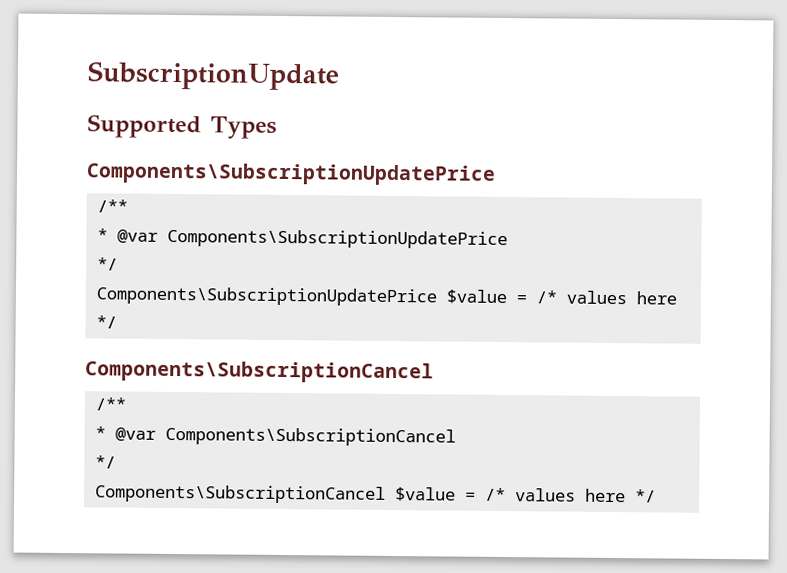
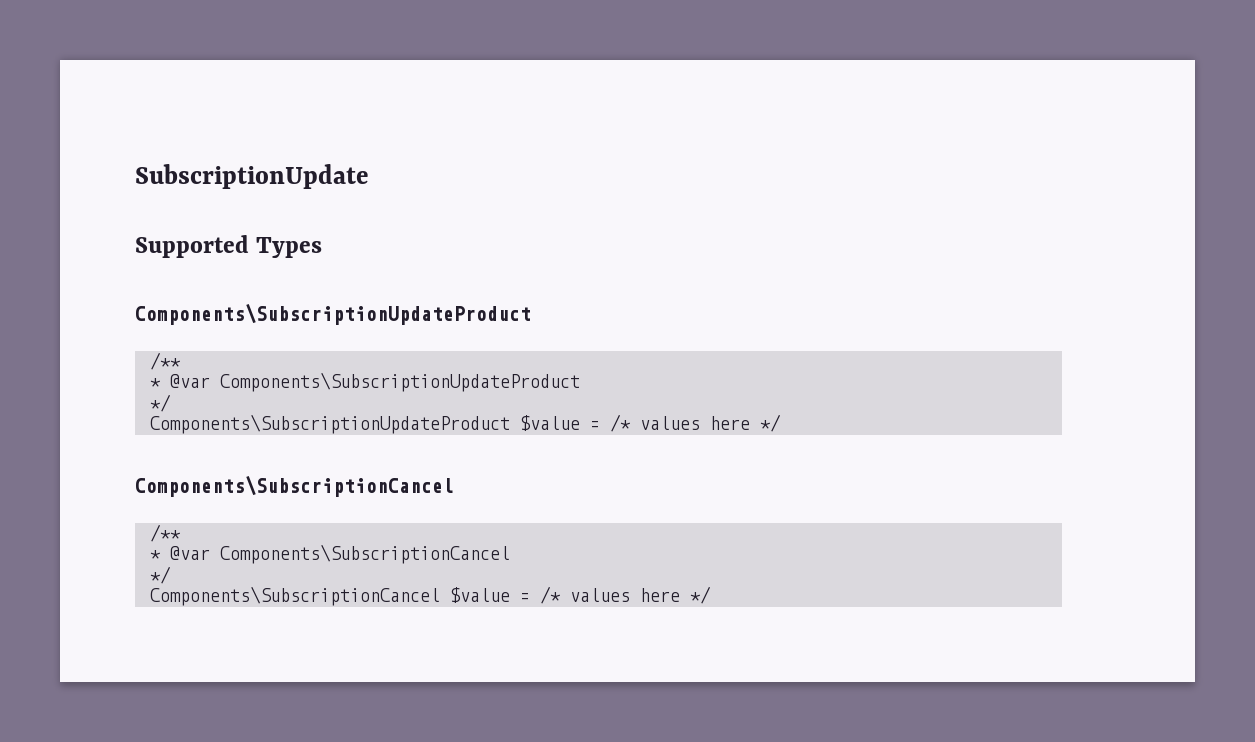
  Supported Types
- Components\SubscriptionUpdatePrice
+ Components\SubscriptionUpdateProduct
  /**
- * @var Components\SubscriptionUpdatePrice
+ * @var Components\SubscriptionUpdateProduct
  */
- Components\SubscriptionUpdatePrice $value = /* values here */
+ Components\SubscriptionUpdateProduct $value = /* values here */

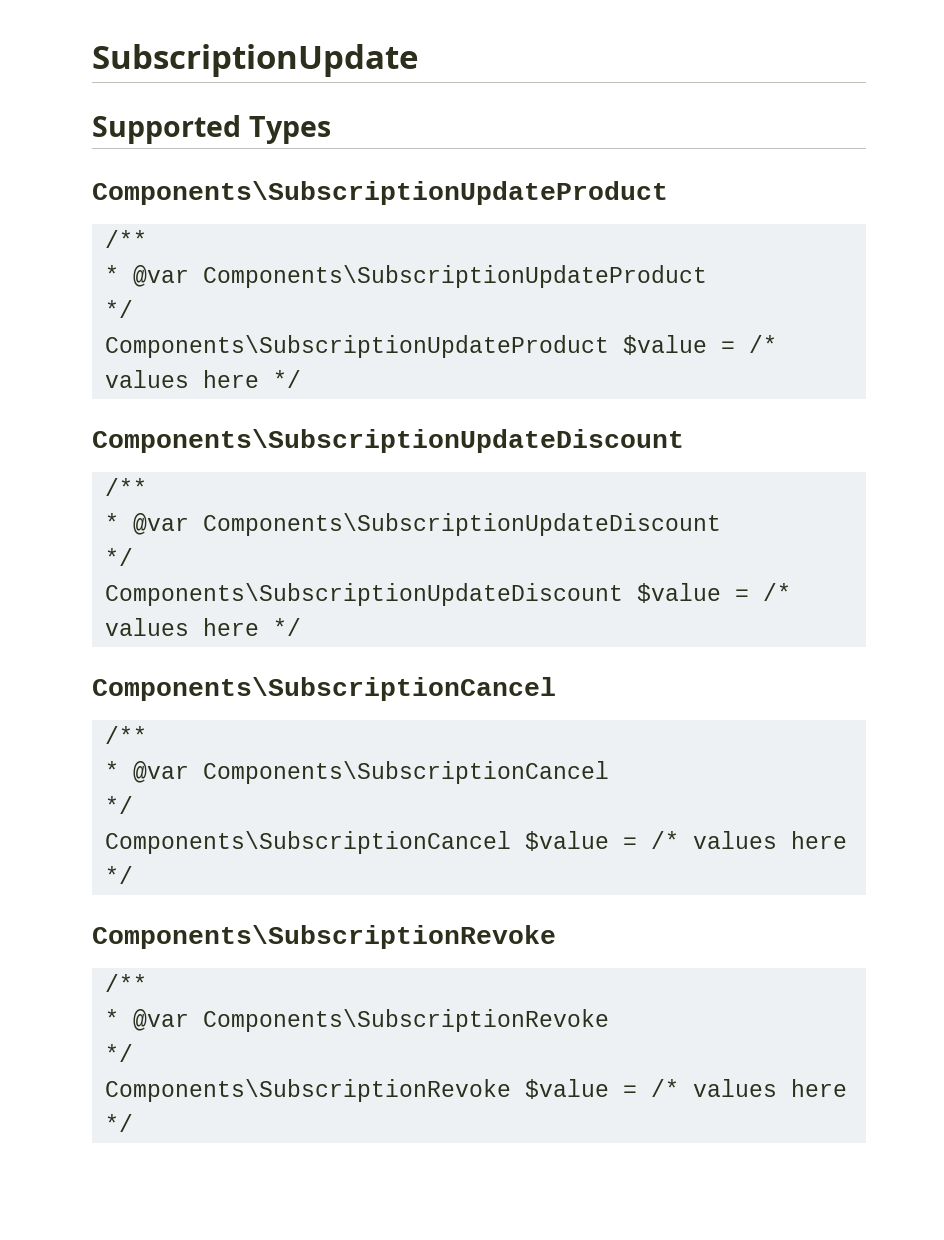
  Components\SubscriptionUpdateProduct $value = /* values here */
+ Components\SubscriptionUpdateDiscount
+ /**
+ * @var Components\SubscriptionUpdateDiscount
+ */
+ Components\SubscriptionUpdateDiscount $value = /* values here */
  Components\SubscriptionCancel $value = /* values here */
+ Components\SubscriptionRevoke
+ /**
+ * @var Components\SubscriptionRevoke
+ */
+ Components\SubscriptionRevoke $value = /* values here */

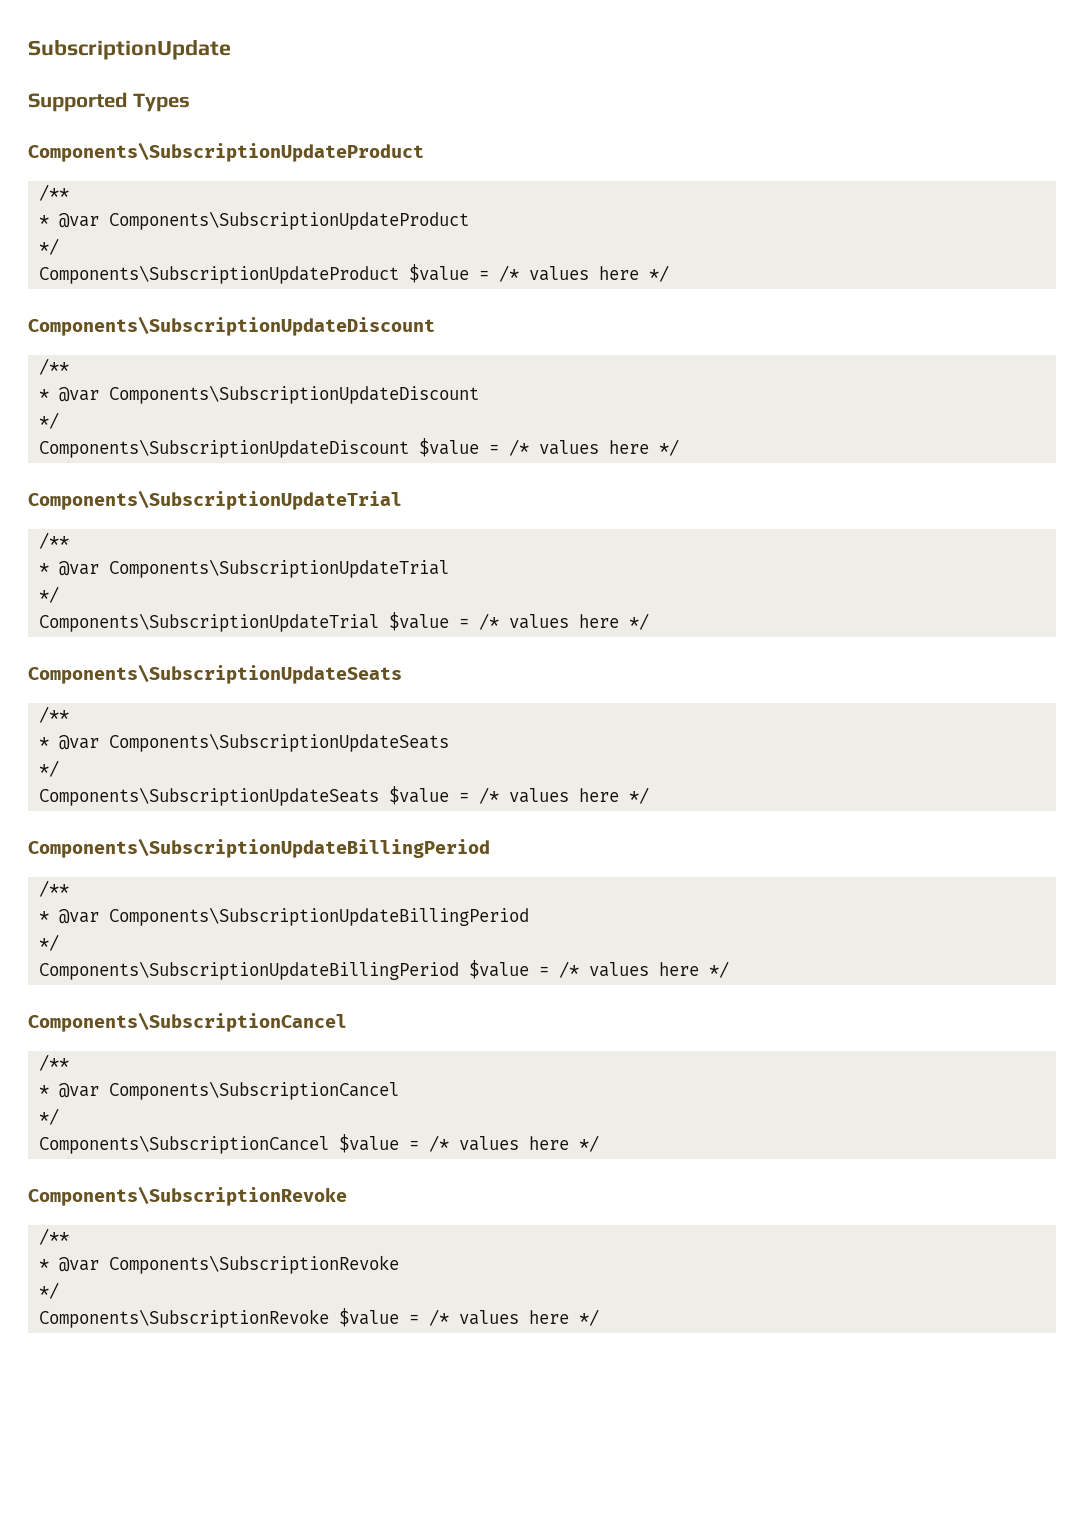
  Components\SubscriptionUpdateDiscount $value = /* values here */
+ Components\SubscriptionUpdateTrial
+ /**
+ * @var Components\SubscriptionUpdateTrial
+ */
+ Components\SubscriptionUpdateTrial $value = /* values here */
+ Components\SubscriptionUpdateSeats
+ /**
+ * @var Components\SubscriptionUpdateSeats
+ */
+ Components\SubscriptionUpdateSeats $value = /* values here */
+ Components\SubscriptionUpdateBillingPeriod
+ /**
+ * @var Components\SubscriptionUpdateBillingPeriod
+ */
+ Components\SubscriptionUpdateBillingPeriod $value = /* values here */

